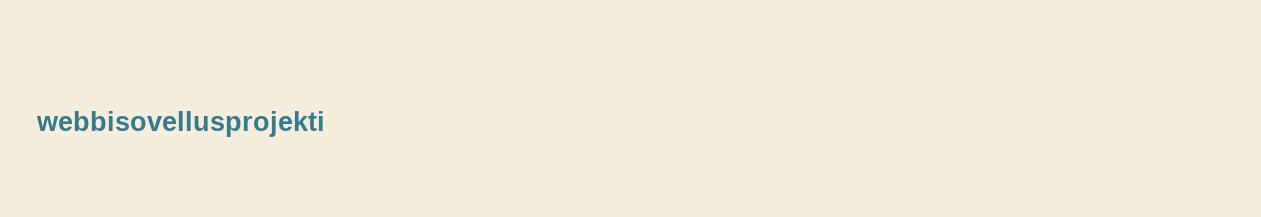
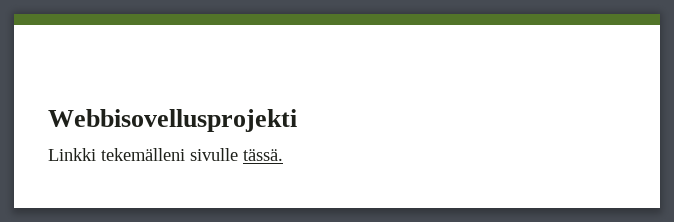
- webbisovellusprojekti
+ Webbisovellusprojekti
+ Linkki tekemälleni sivulle tässä.

